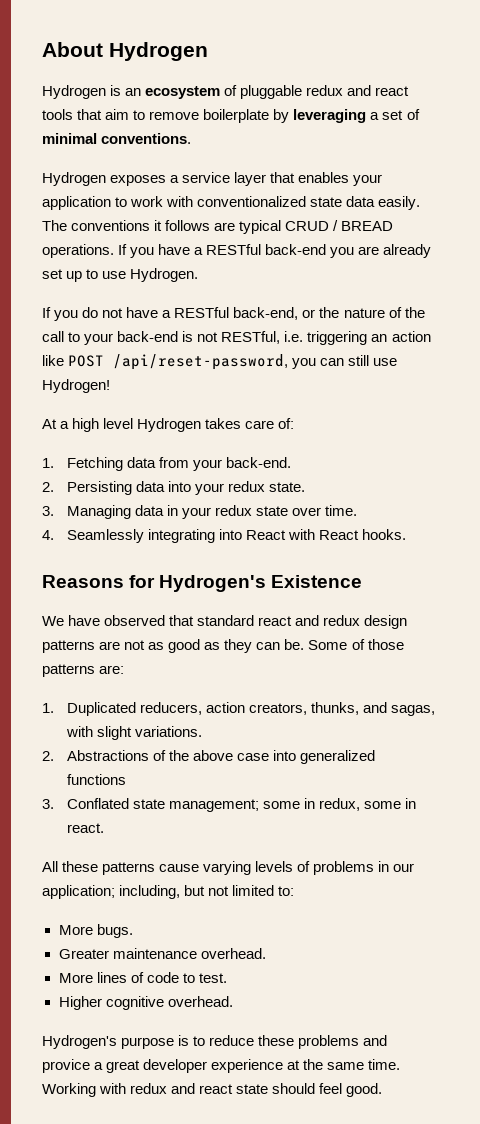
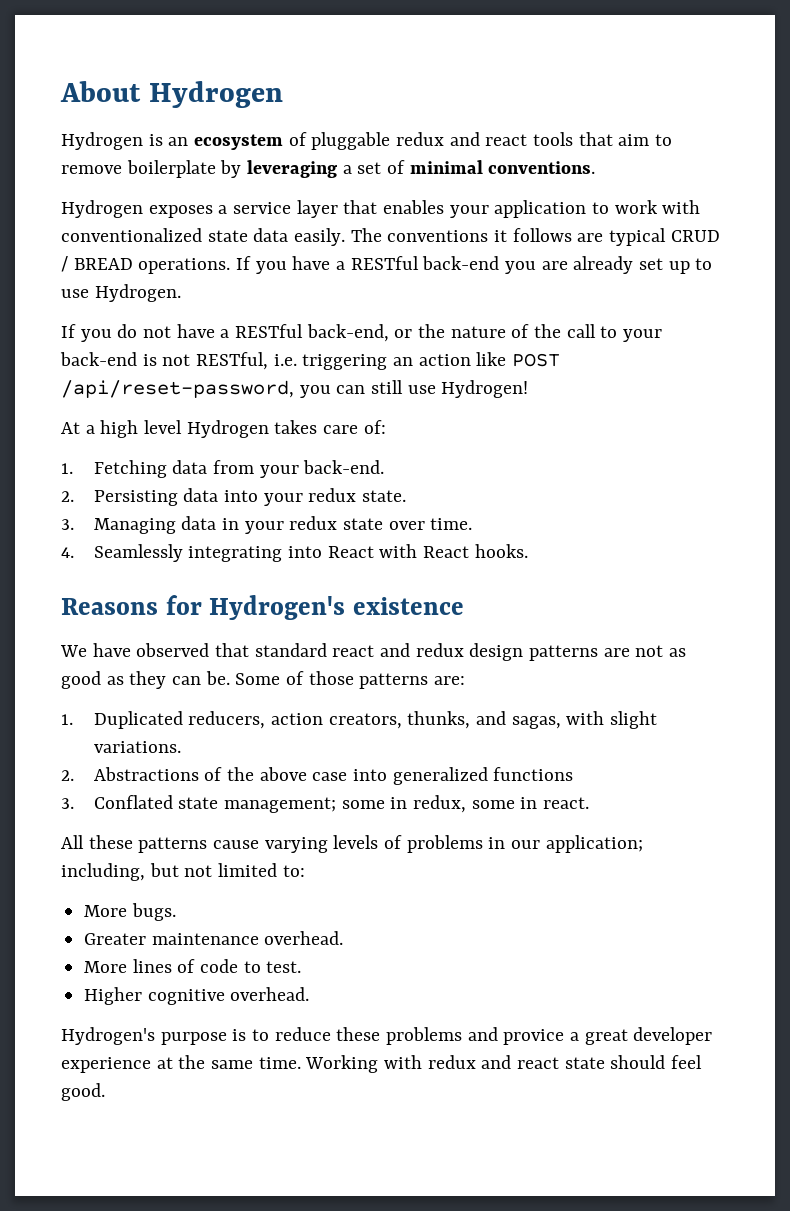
- Reasons for Hydrogen's Existence
+ Reasons for Hydrogen's existence

